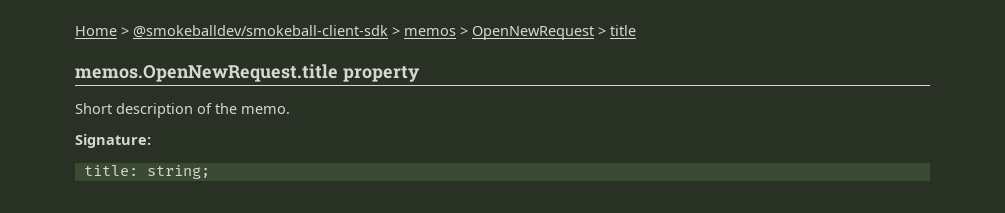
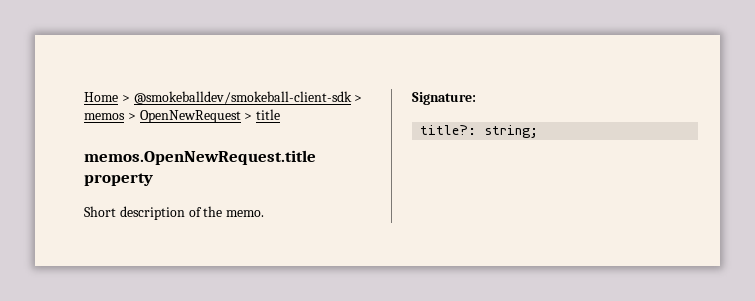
- title: string;
+ title?: string;

